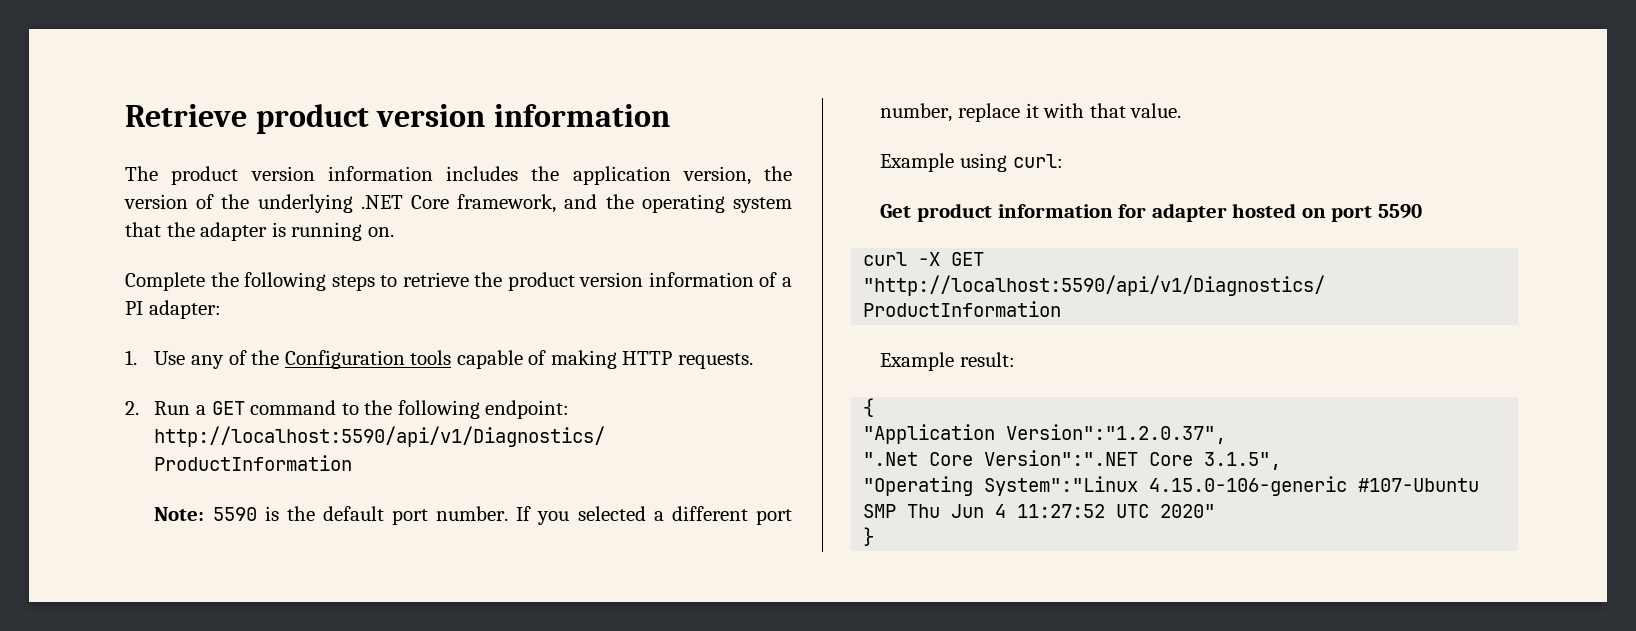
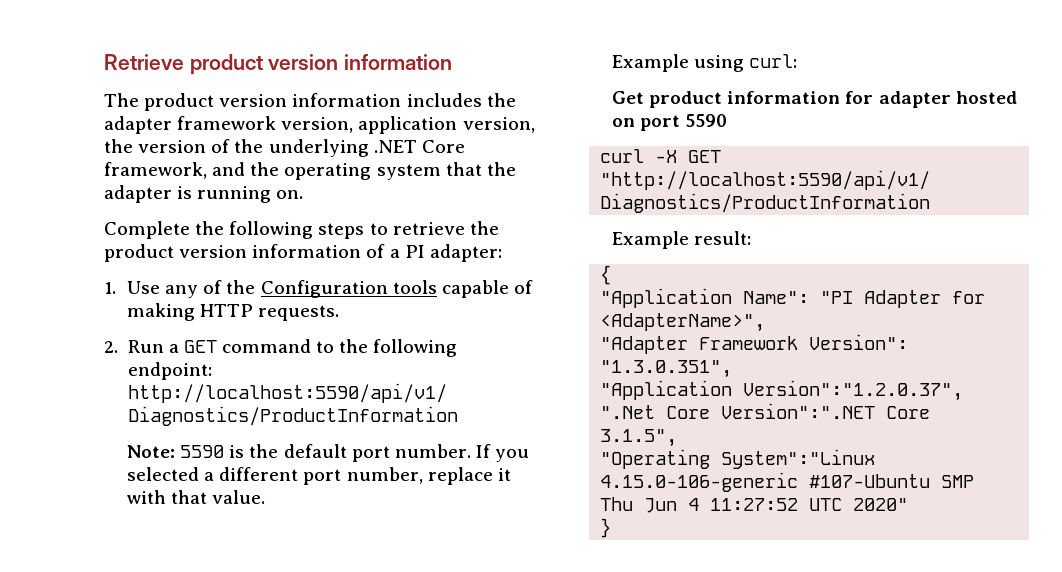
- The product version information includes the application version, the version of the underlying .NET Core framework, and the operating system that the adapter is running on.
+ The product version information includes the adapter framework version, application version, the version of the underlying .NET Core framework, and the operating system that the adapter is running on.
+ "Application Name": "PI Adapter for <AdapterName>",
+ "Adapter Framework Version": "1.3.0.351",

